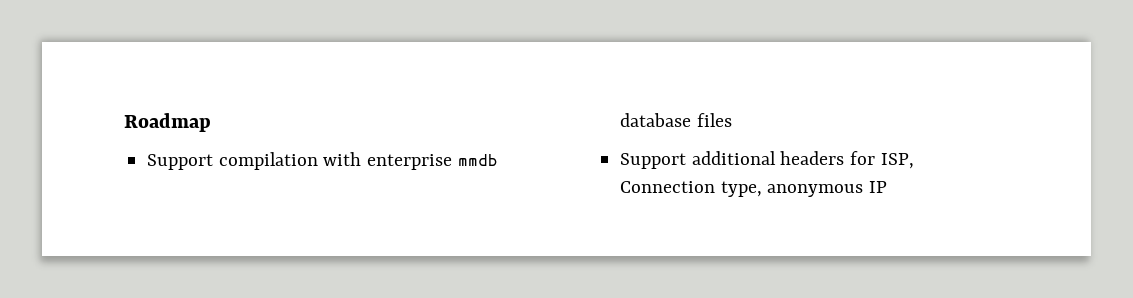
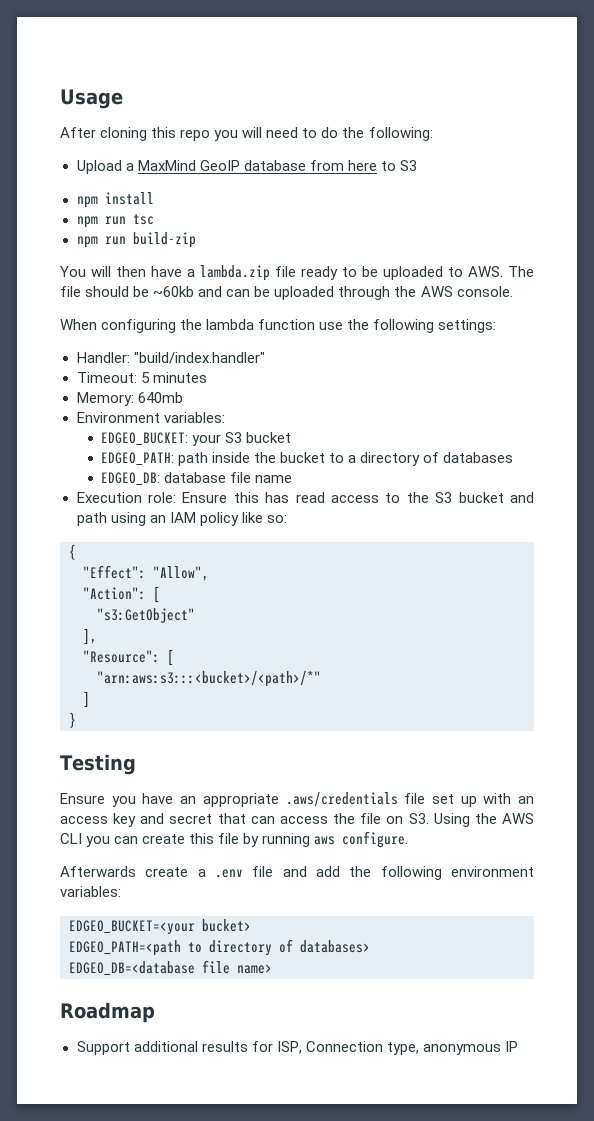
+ Usage
+ After cloning this repo you will need to do the following:
+ Upload a MaxMind GeoIP database from here to S3
+ npm install
+ npm run tsc
+ npm run build-zip
+ You will then have a lambda.zip file ready to be uploaded to AWS. The file should be ~60kb and can be uploaded through the AWS console.
+ When configuring the lambda function use the following settings:
+ Handler: "build/index.handler"
+ Timeout: 5 minutes
+ Memory: 640mb
+ Environment variables:
+ EDGEO_BUCKET: your S3 bucket
+ EDGEO_PATH: path inside the bucket to a directory of databases
+ EDGEO_DB: database file name
+ Execution role: Ensure this has read access to the S3 bucket and path using an IAM policy like so:
+ {
+ "Effect": "Allow",
+ "Action": [
+ "s3:GetObject"
+ ],
+ "Resource": [
+ "arn:aws:s3:::<bucket>/<path>/*"
+ ]
+ }
+ Testing
+ Ensure you have an appropriate .aws/credentials file set up with an access key and secret that can access the file on S3. Using the AWS CLI you can create this file by running aws configure.
+ Afterwards create a .env file and add the following environment variables:
+ EDGEO_BUCKET=<your bucket>
+ EDGEO_PATH=<path to directory of databases>
+ EDGEO_DB=<database file name>
  Roadmap
- Support compilation with enterprise mmdb database files
- Support additional headers for ISP, Connection type, anonymous IP
+ Support additional results for ISP, Connection type, anonymous IP

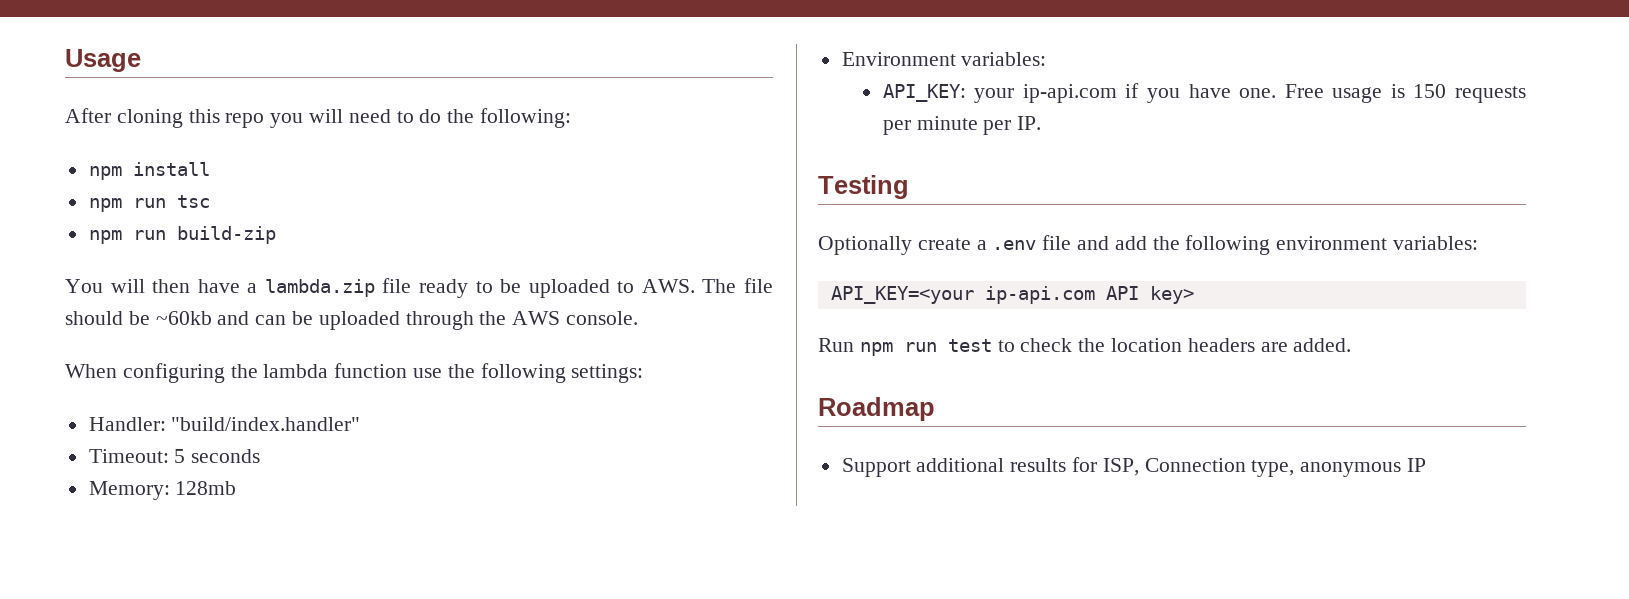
- Upload a MaxMind GeoIP database from here to S3
- Timeout: 5 minutes
+ Timeout: 5 seconds
- Memory: 640mb
+ Memory: 128mb
- EDGEO_BUCKET: your S3 bucket
- EDGEO_PATH: path inside the bucket to a directory of databases
- EDGEO_DB: database file name
- Execution role: Ensure this has read access to the S3 bucket and path using an IAM policy like so:
- {
- "Effect": "Allow",
- "Action": [
- "s3:GetObject"
- ],
- "Resource": [
- "arn:aws:s3:::<bucket>/<path>/*"
- ]
- }
+ API_KEY: your ip-api.com if you have one. Free usage is 150 requests per minute per IP.
  Testing
- Ensure you have an appropriate .aws/credentials file set up with an access key and secret that can access the file on S3. Using the AWS CLI you can create this file by running aws configure.
- Afterwards create a .env file and add the following environment variables:
+ Optionally create a .env file and add the following environment variables:
- EDGEO_BUCKET=<your bucket>
- EDGEO_PATH=<path to directory of databases>
- EDGEO_DB=<database file name>
+ API_KEY=<your ip-api.com API key>
+ Run npm run test to check the location headers are added.

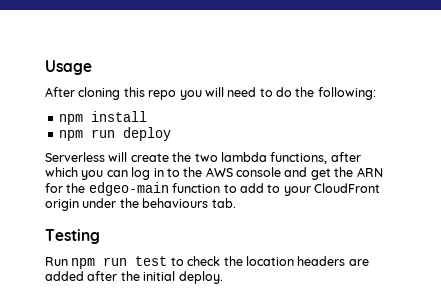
- npm run tsc
- npm run build-zip
- You will then have a lambda.zip file ready to be uploaded to AWS. The file should be ~60kb and can be uploaded through the AWS console.
- When configuring the lambda function use the following settings:
- Handler: "build/index.handler"
- Timeout: 5 seconds
- Memory: 128mb
- Environment variables:
- API_KEY: your ip-api.com if you have one. Free usage is 150 requests per minute per IP.
+ npm run deploy
+ Serverless will create the two lambda functions, after which you can log in to the AWS console and get the ARN for the edgeo-main function to add to your CloudFront origin under the behaviours tab.
  Testing
- Optionally create a .env file and add the following environment variables:
- API_KEY=<your ip-api.com API key>
- Run npm run test to check the location headers are added.
- Roadmap
- Support additional results for ISP, Connection type, anonymous IP
+ Run npm run test to check the location headers are added after the initial deploy.

